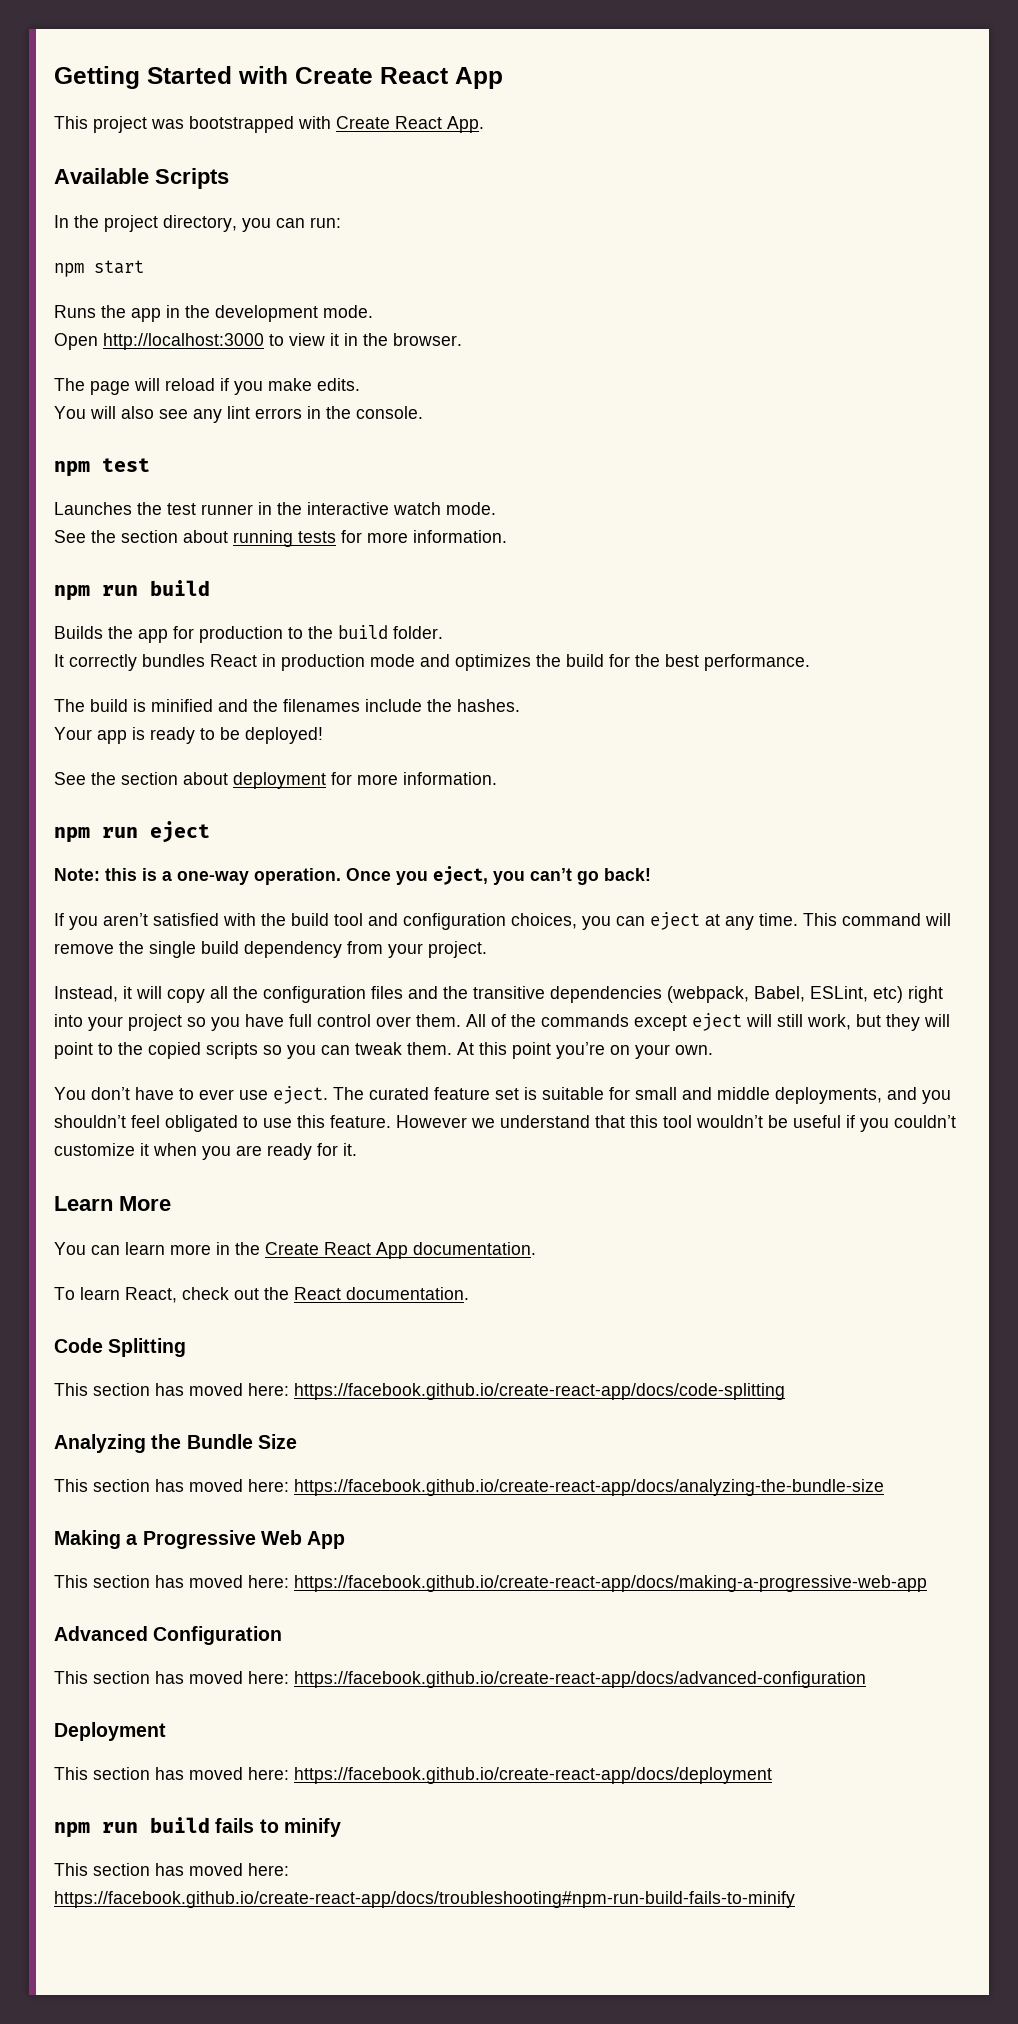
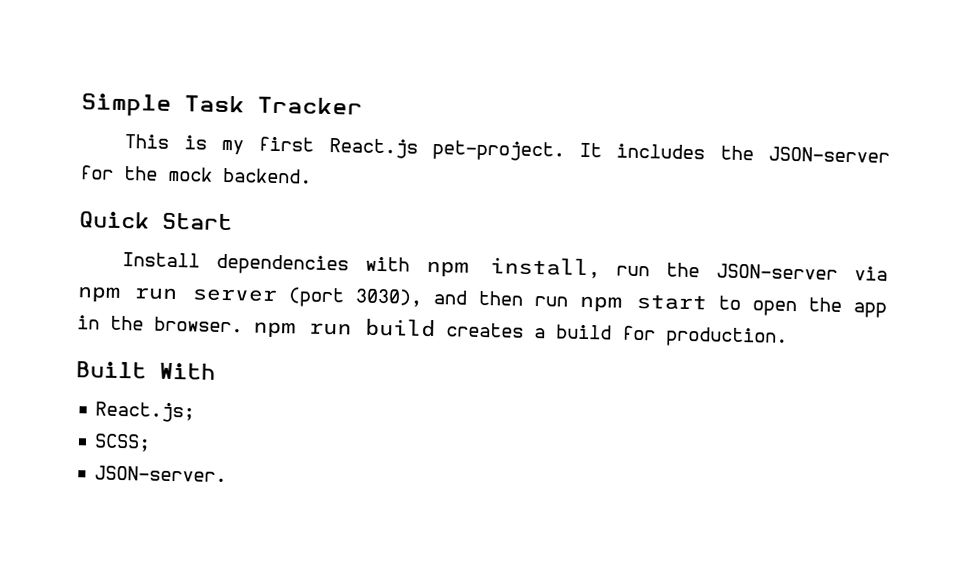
- Getting Started with Create React App
- This project was bootstrapped with Create React App.
- Available Scripts
- In the project directory, you can run:
- npm start
- Runs the app in the development mode.
- Open http://localhost:3000 to view it in the browser.
- The page will reload if you make edits.
- You will also see any lint errors in the console.
- npm test
- Launches the test runner in the interactive watch mode.
- See the section about running tests for more information.
- npm run build
- Builds the app for production to the build folder.
- It correctly bundles React in production mode and optimizes the build for the best performance.
- The build is minified and the filenames include the hashes.
- Your app is ready to be deployed!
- See the section about deployment for more information.
- npm run eject
- Note: this is a one-way operation. Once you eject, you can’t go back!
- If you aren’t satisfied with the build tool and configuration choices, you can eject at any time. This command will remove the single build dependency from your project.
- Instead, it will copy all the configuration files and the transitive dependencies (webpack, Babel, ESLint, etc) right into your project so you have full control over them. All of the commands except eject will still work, but they will point to the copied scripts so you can tweak them. At this point you’re on your own.
- You don’t have to ever use eject. The curated feature set is suitable for small and middle deployments, and you shouldn’t feel obligated to use this feature. However we understand that this tool wouldn’t be useful if you couldn’t customize it when you are ready for it.
- Learn More
- You can learn more in the Create React App documentation.
- To learn React, check out the React documentation.
- Code Splitting
- This section has moved here: https://facebook.github.io/create-react-app/docs/code-splitting
- Analyzing the Bundle Size
- This section has moved here: https://facebook.github.io/create-react-app/docs/analyzing-the-bundle-size
- Making a Progressive Web App
- This section has moved here: https://facebook.github.io/create-react-app/docs/making-a-progressive-web-app
- Advanced Configuration
- This section has moved here: https://facebook.github.io/create-react-app/docs/advanced-configuration
- Deployment
- This section has moved here: https://facebook.github.io/create-react-app/docs/deployment
- npm run build fails to minify
- This section has moved here: https://facebook.github.io/create-react-app/docs/troubleshooting#npm-run-build-fails-to-minify
+ Simple Task Tracker
+ This is my first React.js pet-project. It includes the JSON-server for the mock backend.
+ Quick Start
+ Install dependencies with npm install, run the JSON-server via npm run server (port 3030), and then run npm start to open the app in the browser. npm run build creates a build for production.
+ Built With
+ React.js;
+ SCSS;
+ JSON-server.

